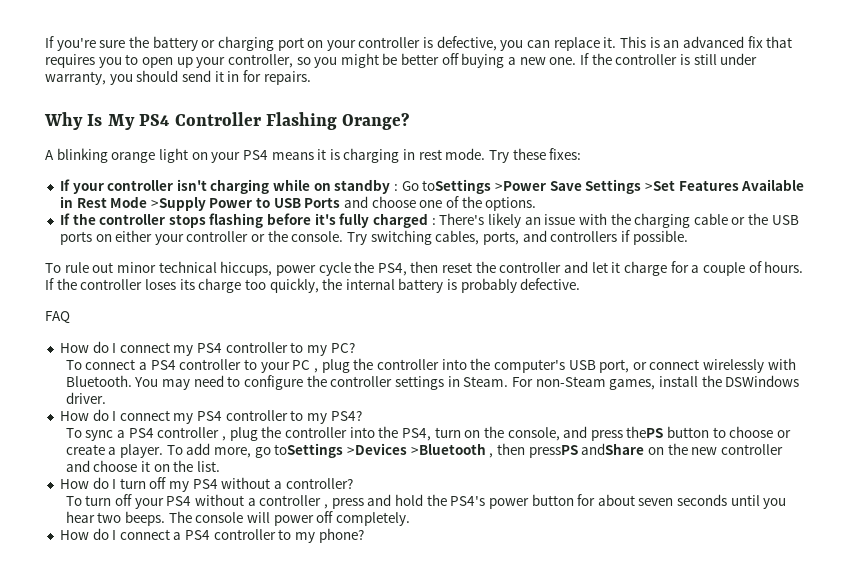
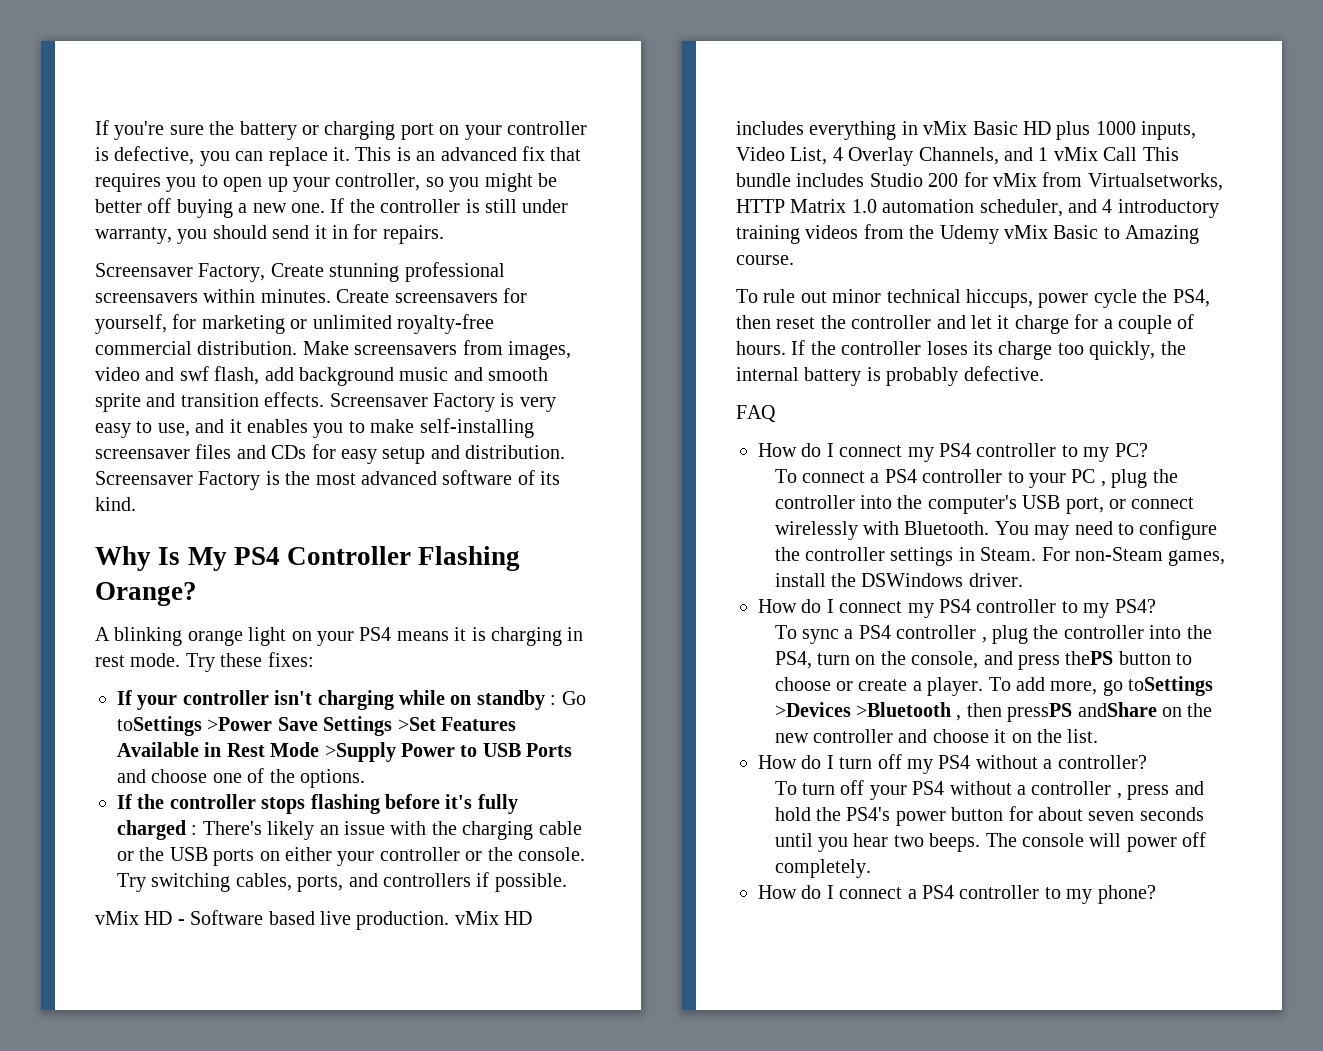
+ Screensaver Factory, Create stunning professional screensavers within minutes. Create screensavers for yourself, for marketing or unlimited royalty-free commercial distribution. Make screensavers from images, video and swf flash, add background music and smooth sprite and transition effects. Screensaver Factory is very easy to use, and it enables you to make self-installing screensaver files and CDs for easy setup and distribution. Screensaver Factory is the most advanced software of its kind.
+ vMix HD - Software based live production. vMix HD includes everything in vMix Basic HD plus 1000 inputs, Video List, 4 Overlay Channels, and 1 vMix Call This bundle includes Studio 200 for vMix from Virtualsetworks, HTTP Matrix 1.0 automation scheduler, and 4 introductory training videos from the Udemy vMix Basic to Amazing course.

